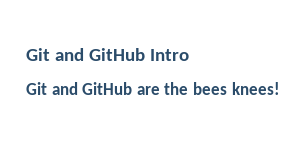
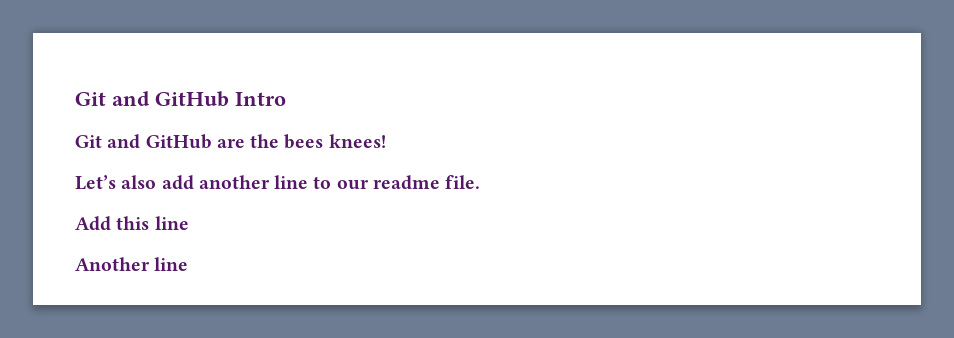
+ Let’s also add another line to our readme file.
+ Add this line
+ Another line

